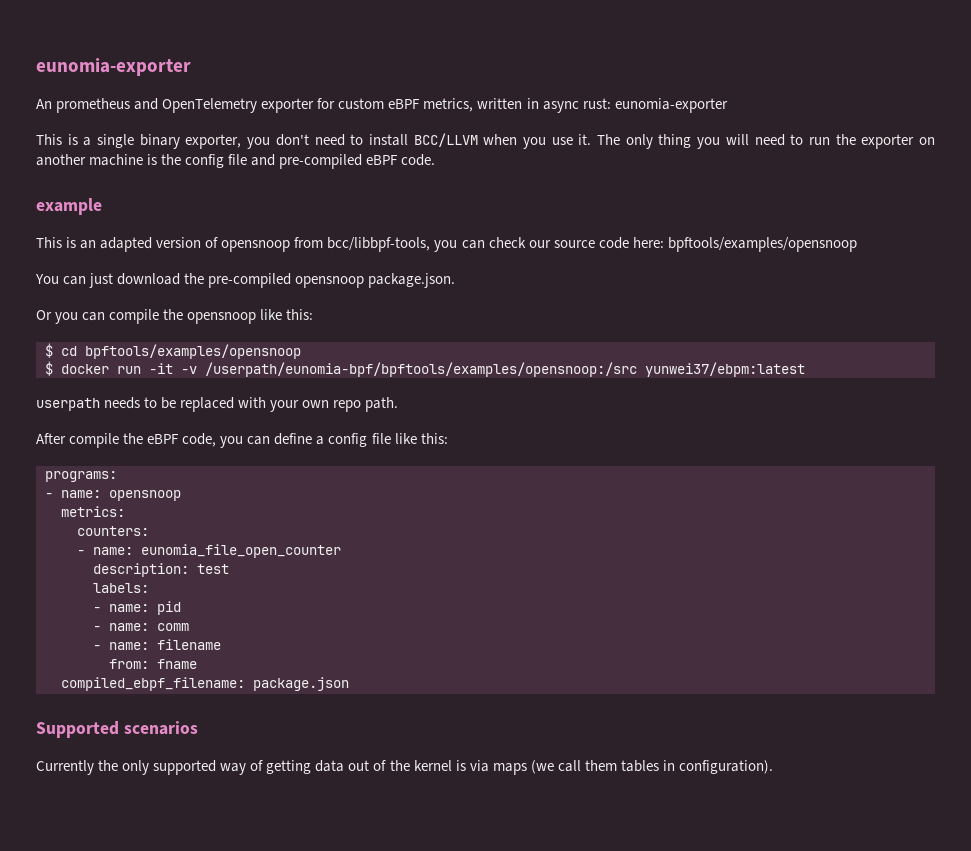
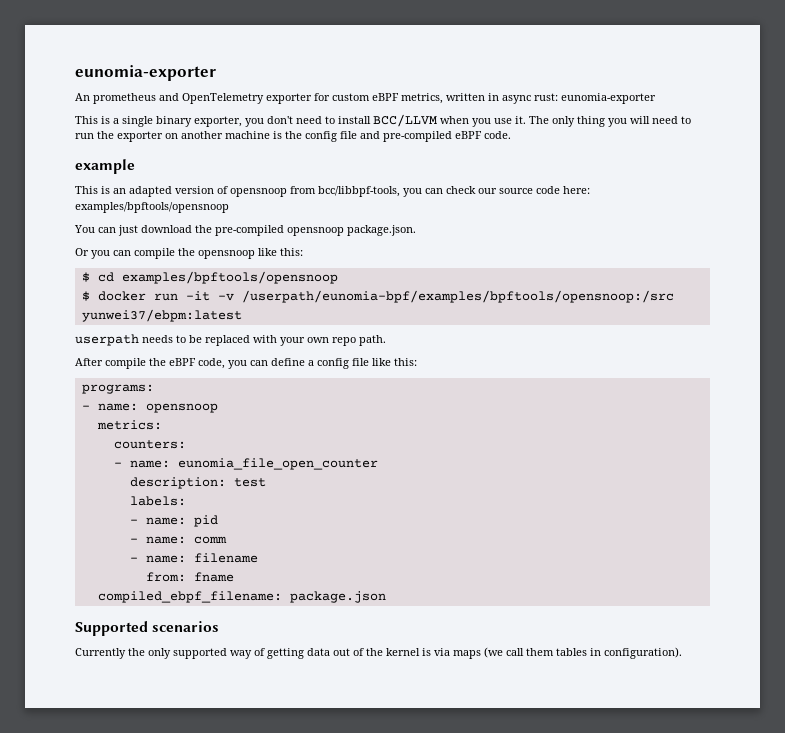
- This is an adapted version of opensnoop from bcc/libbpf-tools, you can check our source code here: bpftools/examples/opensnoop
+ This is an adapted version of opensnoop from bcc/libbpf-tools, you can check our source code here: examples/bpftools/opensnoop
- $ cd bpftools/examples/opensnoop
+ $ cd examples/bpftools/opensnoop
- $ docker run -it -v /userpath/eunomia-bpf/bpftools/examples/opensnoop:/src yunwei37/ebpm:latest
+ $ docker run -it -v /userpath/eunomia-bpf/examples/bpftools/opensnoop:/src yunwei37/ebpm:latest

